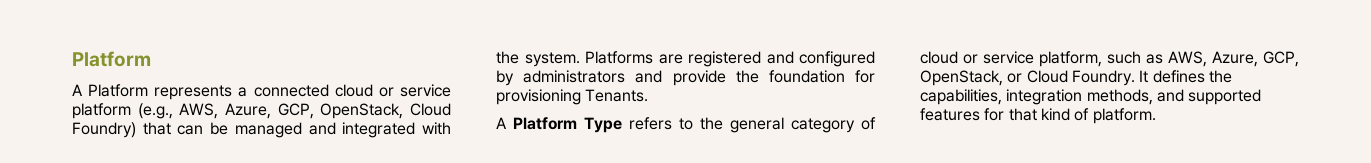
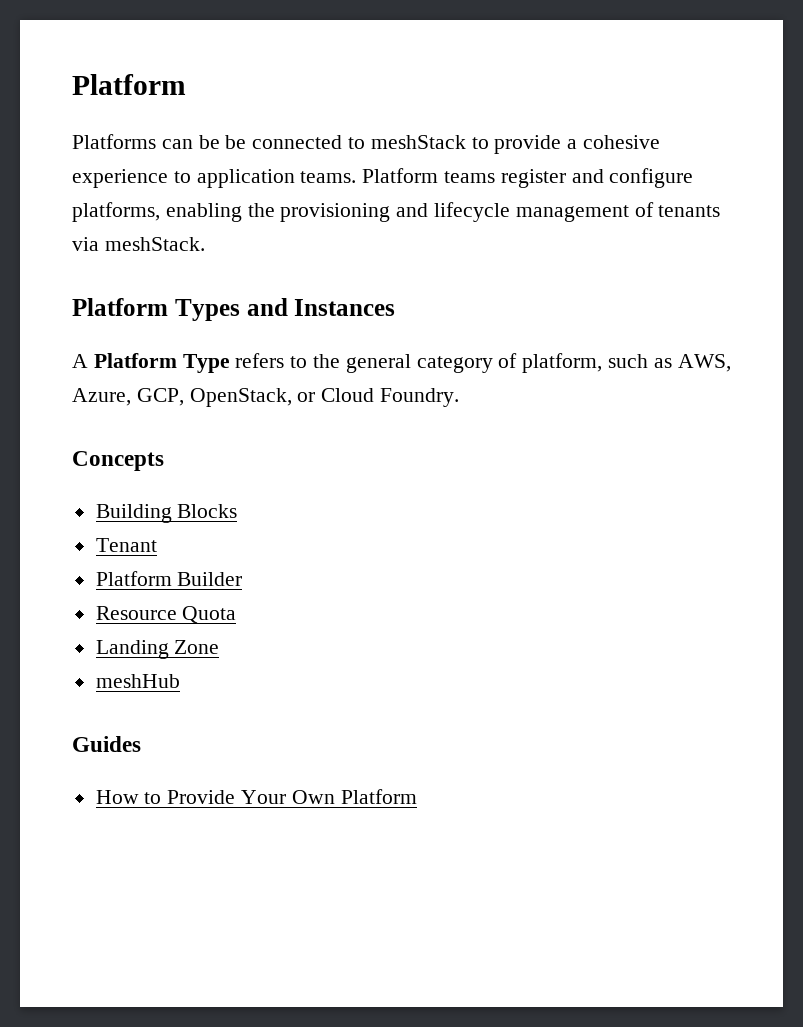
- A Platform represents a connected cloud or service platform (e.g., AWS, Azure, GCP, OpenStack, Cloud Foundry) that can be managed and integrated with the system. Platforms are registered and configured by administrators and provide the foundation for provisioning Tenants.
+ Platforms can be be connected to meshStack to provide a cohesive experience to application teams. Platform teams register and configure platforms, enabling the provisioning and lifecycle management of tenants via meshStack.
+ Platform Types and Instances
- A Platform Type refers to the general category of cloud or service platform, such as AWS, Azure, GCP, OpenStack, or Cloud Foundry. It defines the capabilities, integration methods, and supported features for that kind of platform.
+ A Platform Type refers to the general category of platform, such as AWS, Azure, GCP, OpenStack, or Cloud Foundry.
+ Concepts
+ Building Blocks
+ Tenant
+ Platform Builder
+ Resource Quota
+ Landing Zone
+ meshHub
+ Guides
+ How to Provide Your Own Platform

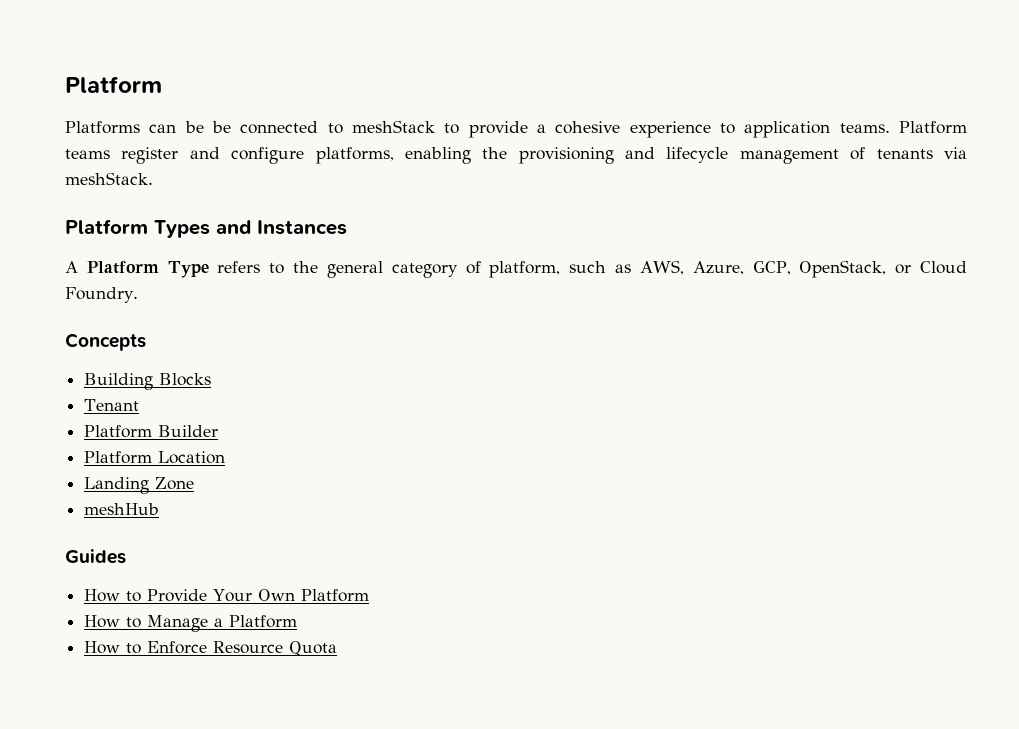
- Resource Quota
+ Platform Location
+ How to Manage a Platform
+ How to Enforce Resource Quota

